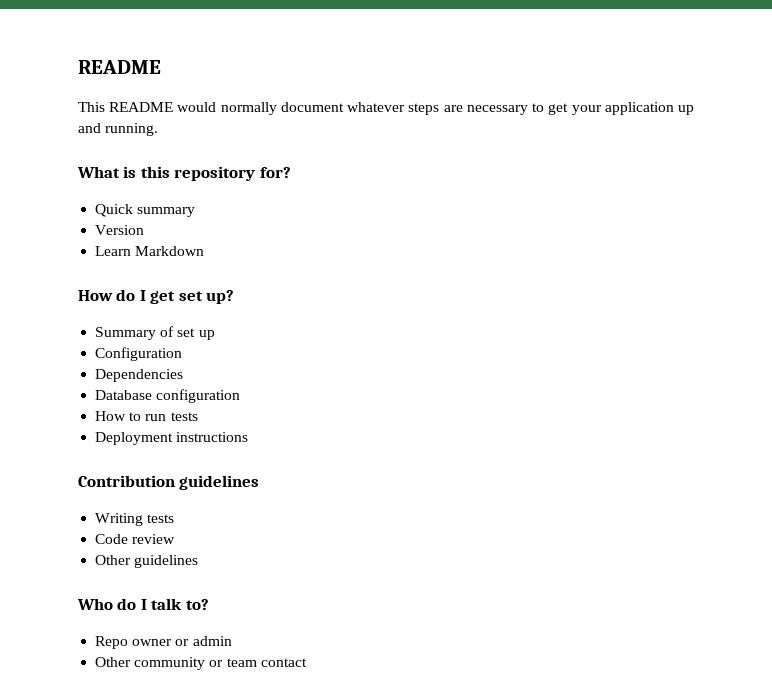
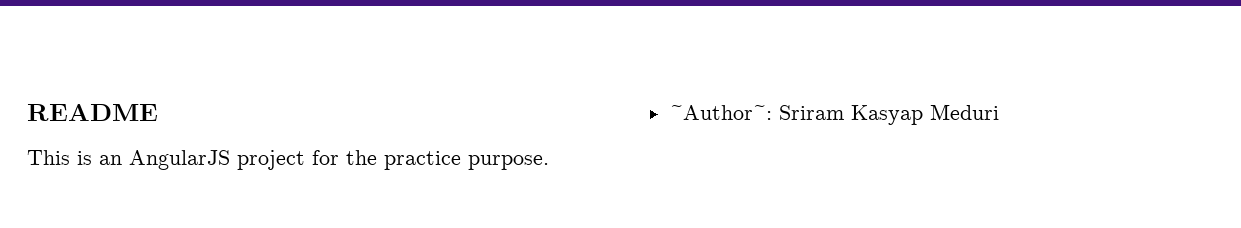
- This README would normally document whatever steps are necessary to get your application up and running.
- What is this repository for?
- Quick summary
- Version
- Learn Markdown
- How do I get set up?
- Summary of set up
- Configuration
- Dependencies
- Database configuration
- How to run tests
- Deployment instructions
- Contribution guidelines
- Writing tests
- Code review
- Other guidelines
- Who do I talk to?
- Repo owner or admin
- Other community or team contact
+ This is an AngularJS project for the practice purpose.
+ ~Author~: Sriram Kasyap Meduri

